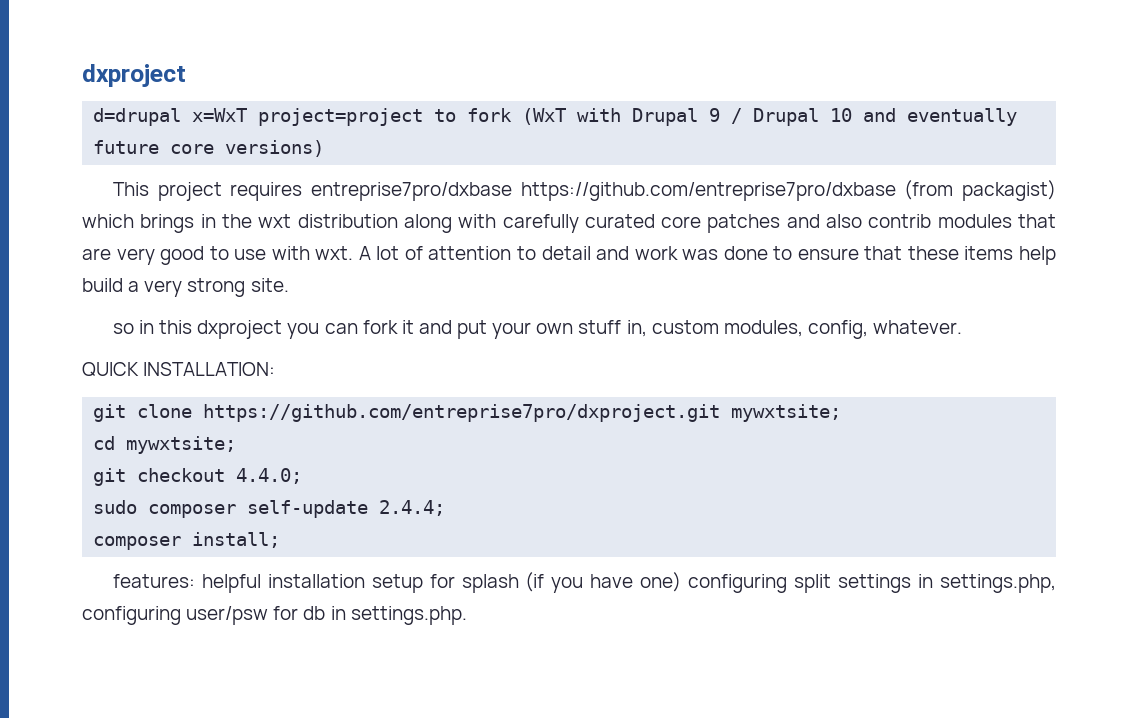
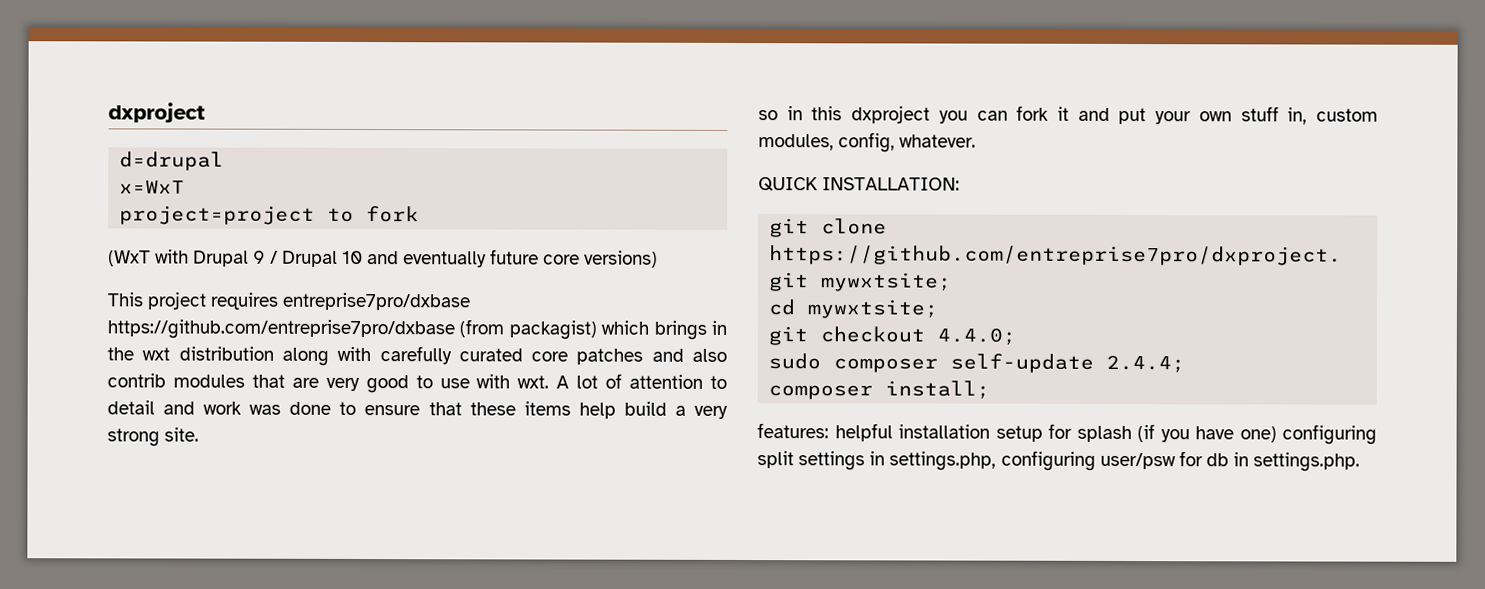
- d=drupal x=WxT project=project to fork (WxT with Drupal 9 / Drupal 10 and eventually future core versions)
+ d=drupal
+ x=WxT
+ project=project to fork
+ (WxT with Drupal 9 / Drupal 10 and eventually future core versions)

